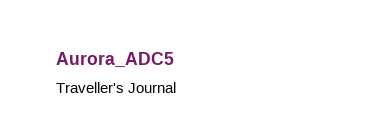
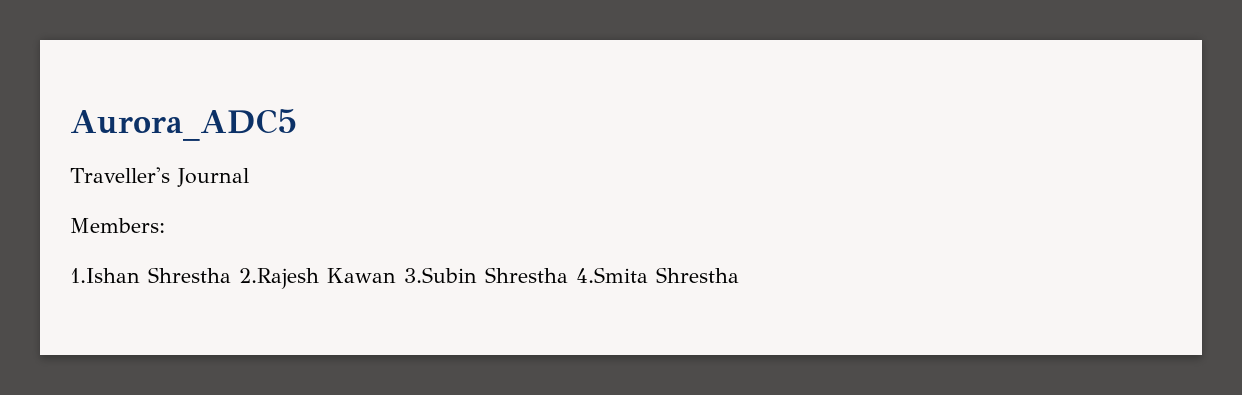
+ Members:
+ 1.Ishan Shrestha 2.Rajesh Kawan 3.Subin Shrestha 4.Smita Shrestha

